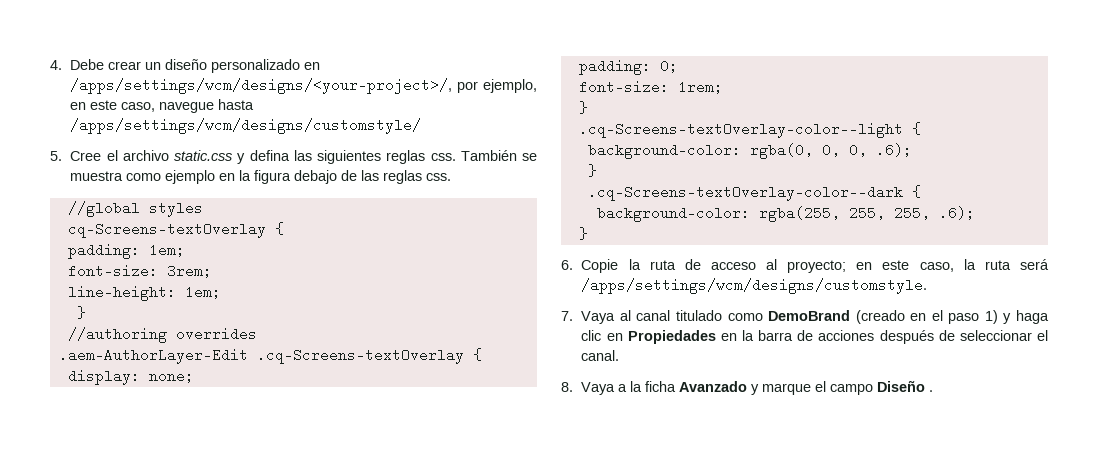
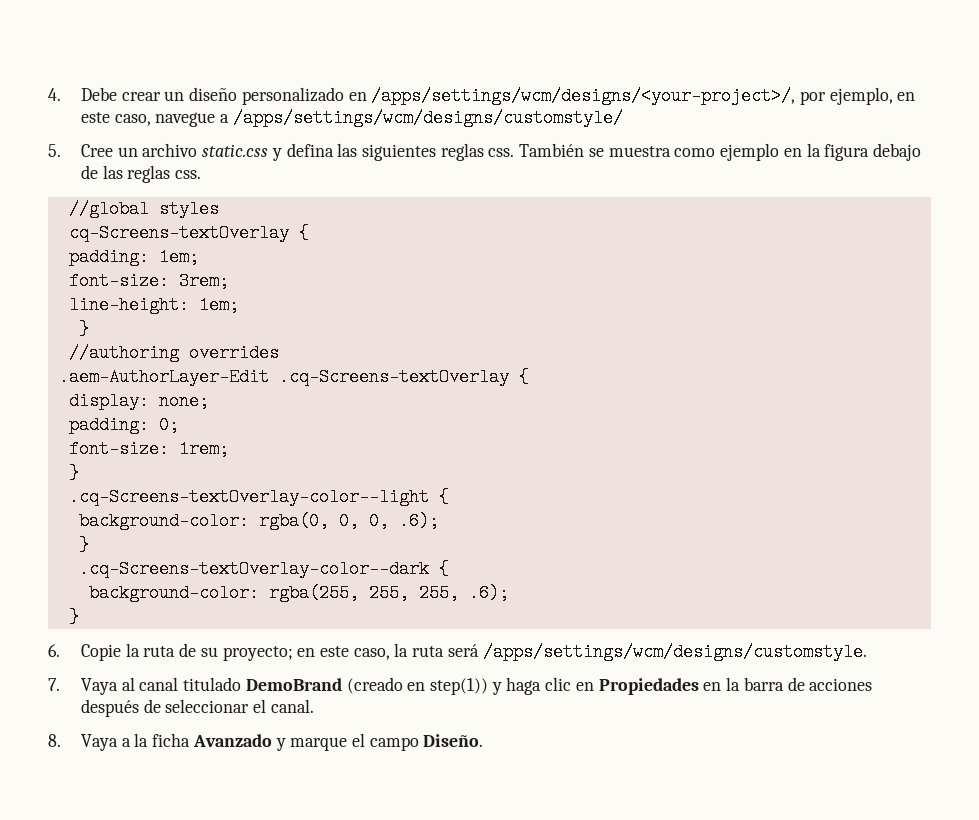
- 4. Debe crear un diseño personalizado en /apps/settings/wcm/designs/<your-project>/, por ejemplo, en este caso, navegue hasta /apps/settings/wcm/designs/customstyle/
+ 4. Debe crear un diseño personalizado en /apps/settings/wcm/designs/<your-project>/, por ejemplo, en este caso, navegue a /apps/settings/wcm/designs/customstyle/
- 5. Cree el archivo static.css y defina las siguientes reglas css.
+ 5. Cree un archivo static.css y defina las siguientes reglas css.
- 6. Copie la ruta de acceso al proyecto; en este caso, la ruta será /apps/settings/wcm/designs/customstyle.
+ 6. Copie la ruta de su proyecto; en este caso, la ruta será /apps/settings/wcm/designs/customstyle.
- 7. Vaya al canal titulado como DemoBrand (creado en el paso 1) y haga clic en Propiedades en la barra de acciones después de seleccionar el canal.
+ 7. Vaya al canal titulado DemoBrand (creado en step(1)) y haga clic en Propiedades en la barra de acciones después de seleccionar el canal.
- 8. Vaya a la ficha Avanzado y marque el campo Diseño .
+ 8. Vaya a la ficha Avanzado y marque el campo Diseño.

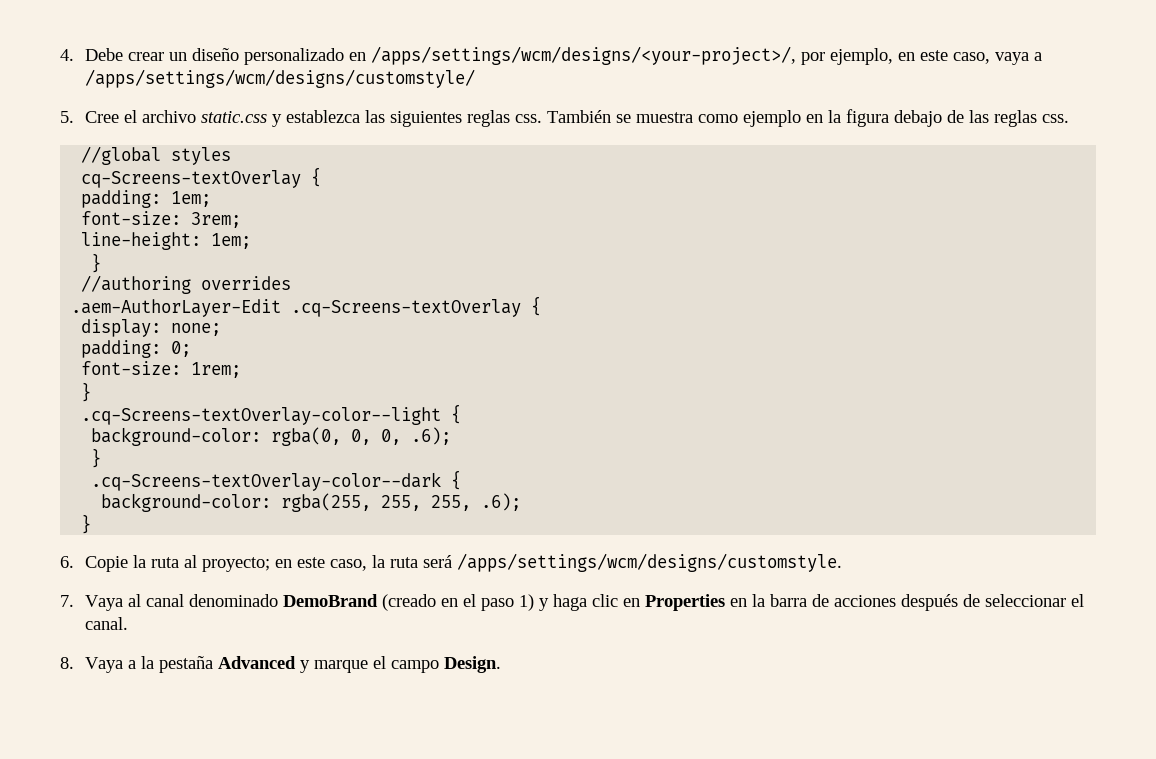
- 4. Debe crear un diseño personalizado en /apps/settings/wcm/designs/<your-project>/, por ejemplo, en este caso, navegue a /apps/settings/wcm/designs/customstyle/
+ 4. Debe crear un diseño personalizado en /apps/settings/wcm/designs/<your-project>/, por ejemplo, en este caso, vaya a /apps/settings/wcm/designs/customstyle/
- 5. Cree un archivo static.css y defina las siguientes reglas css.
+ 5. Cree el archivo static.css y establezca las siguientes reglas css.
- 6. Copie la ruta de su proyecto; en este caso, la ruta será /apps/settings/wcm/designs/customstyle.
+ 6. Copie la ruta al proyecto; en este caso, la ruta será /apps/settings/wcm/designs/customstyle.
- 7. Vaya al canal titulado DemoBrand (creado en step(1)) y haga clic en Propiedades en la barra de acciones después de seleccionar el canal.
+ 7. Vaya al canal denominado DemoBrand (creado en el paso 1) y haga clic en Properties en la barra de acciones después de seleccionar el canal.
- 8. Vaya a la ficha Avanzado y marque el campo Diseño.
+ 8. Vaya a la pestaña Advanced y marque el campo Design.

